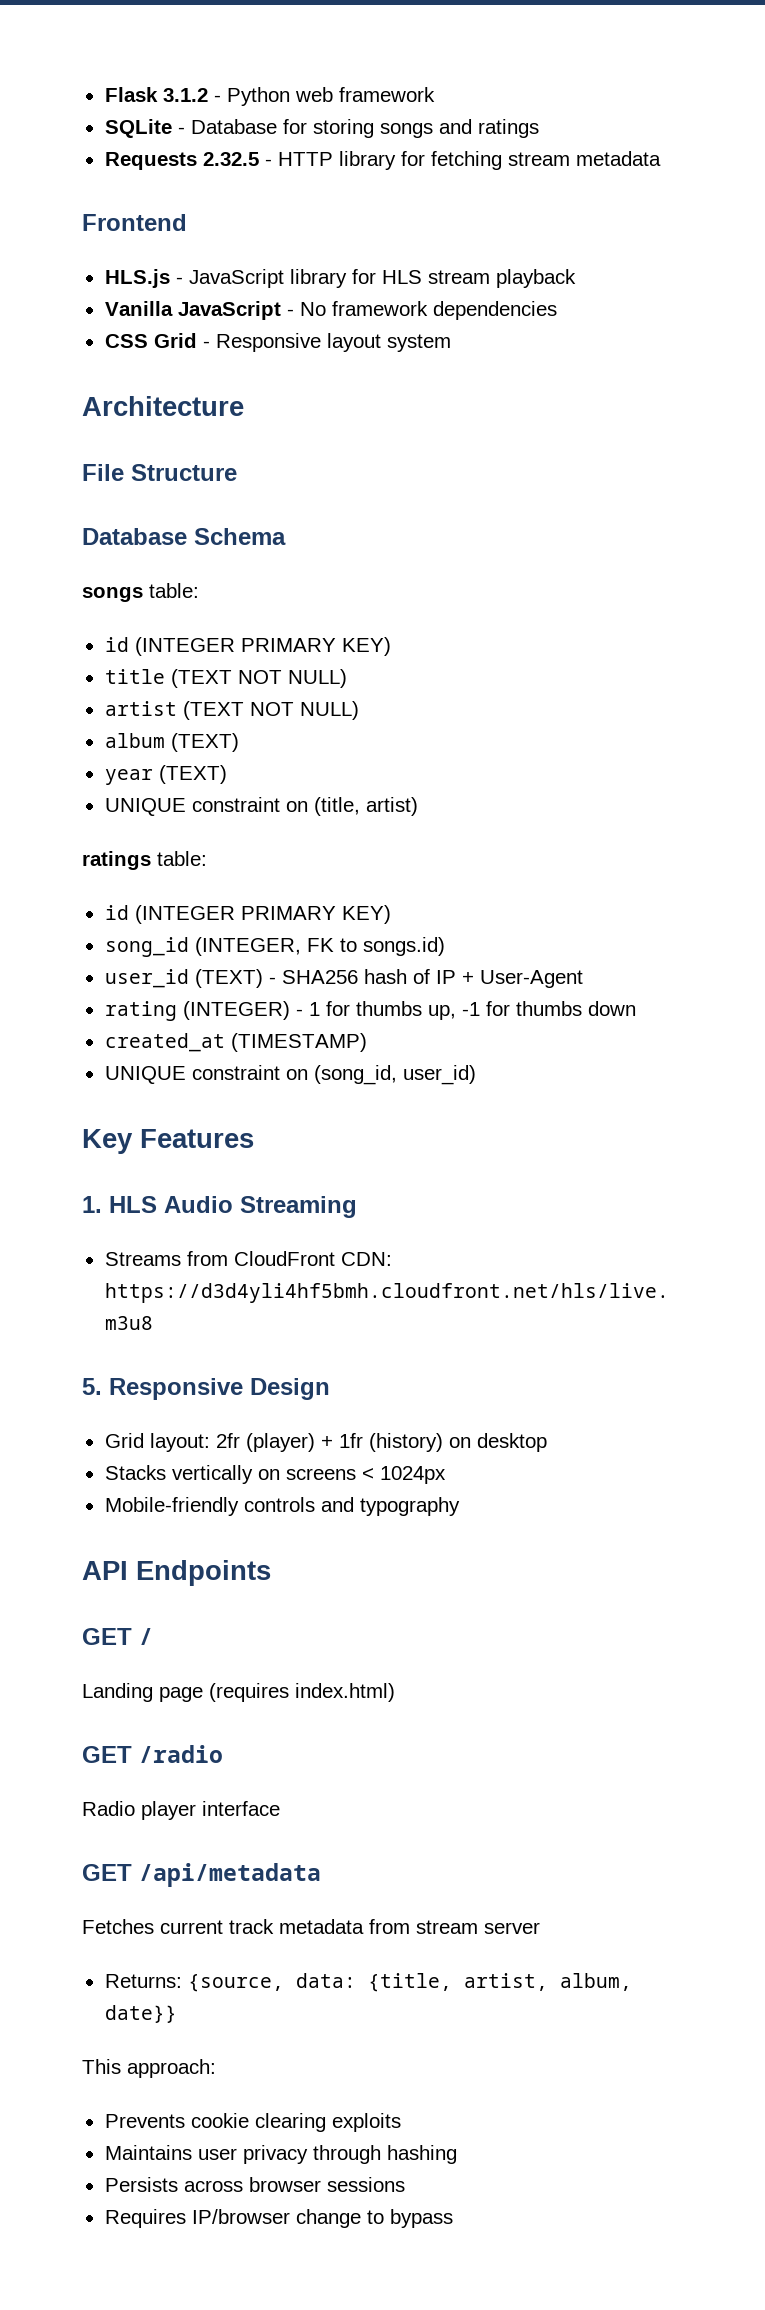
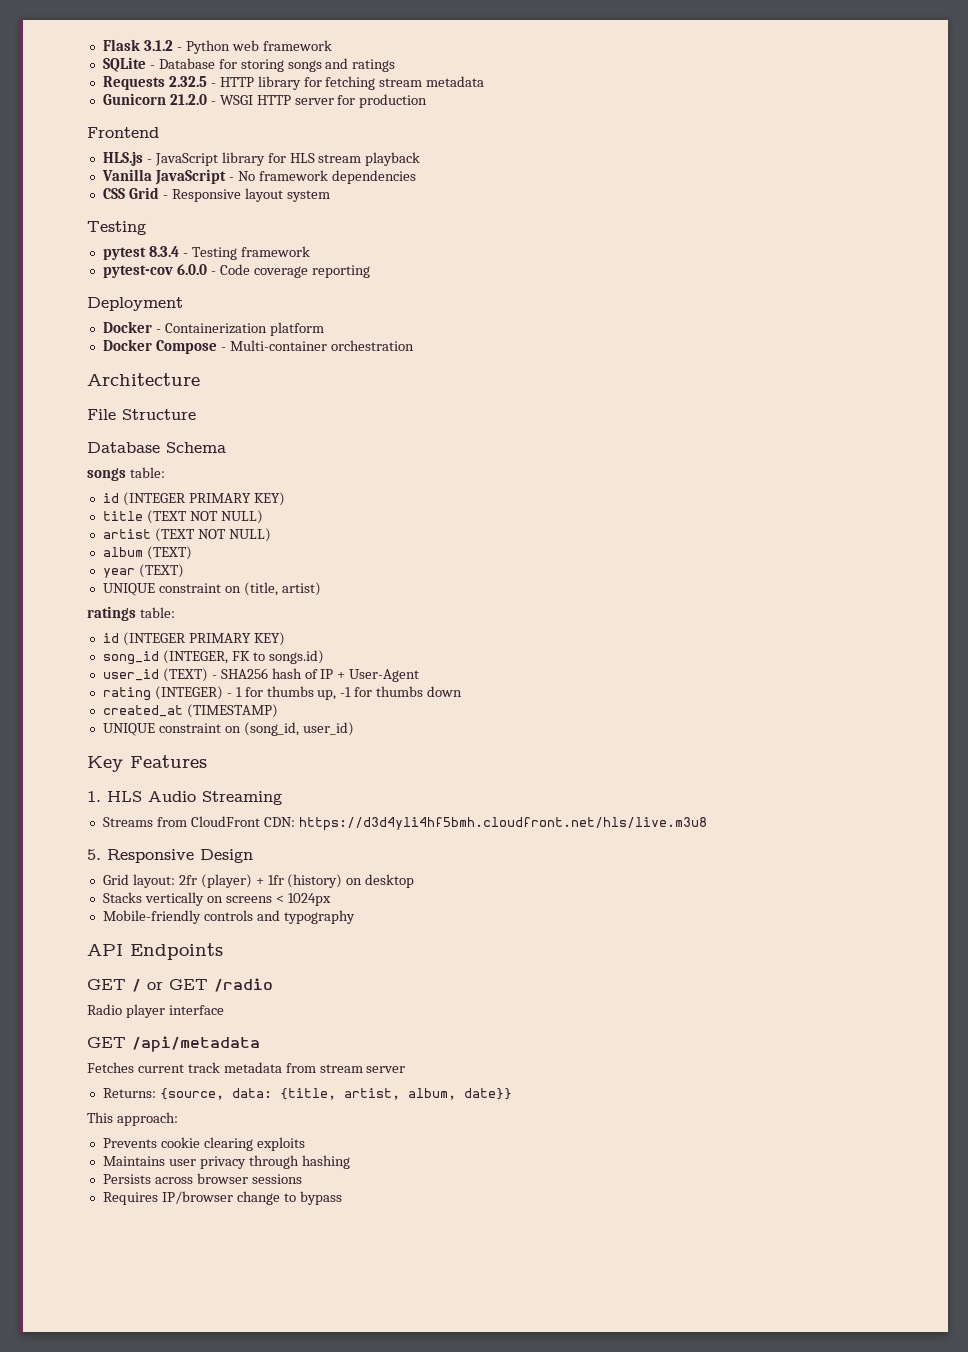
+ Gunicorn 21.2.0 - WSGI HTTP server for production
  CSS Grid - Responsive layout system
+ Testing
+ pytest 8.3.4 - Testing framework
+ pytest-cov 6.0.0 - Code coverage reporting
+ Deployment
+ Docker - Containerization platform
+ Docker Compose - Multi-container orchestration
- GET /
- Landing page (requires index.html)
- GET /radio
+ GET / or GET /radio

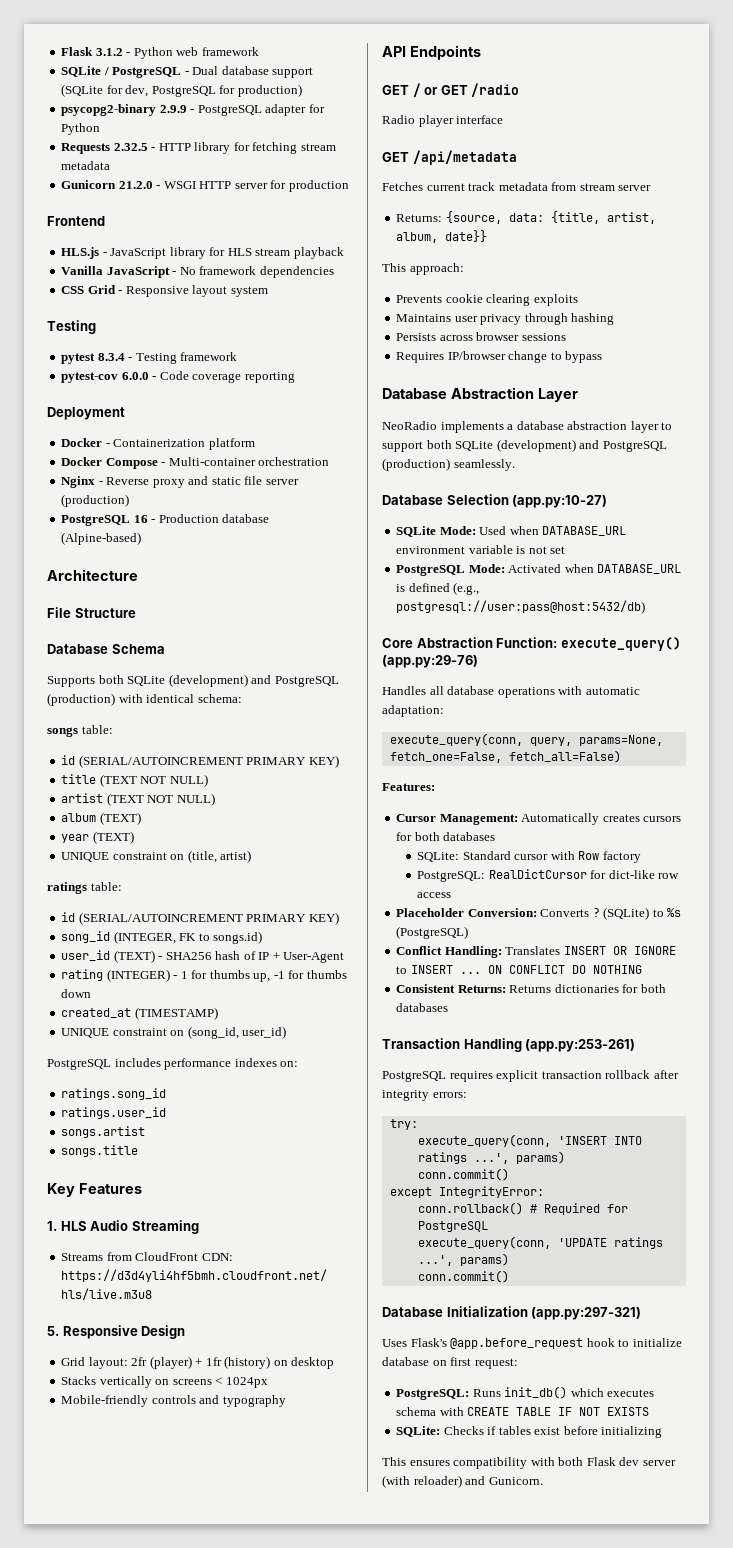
- SQLite - Database for storing songs and ratings
+ SQLite / PostgreSQL - Dual database support (SQLite for dev, PostgreSQL for production)
+ psycopg2-binary 2.9.9 - PostgreSQL adapter for Python
+ Nginx - Reverse proxy and static file server (production)
+ PostgreSQL 16 - Production database (Alpine-based)
+ Supports both SQLite (development) and PostgreSQL (production) with identical schema:
  songs table:
- id (INTEGER PRIMARY KEY)
+ id (SERIAL/AUTOINCREMENT PRIMARY KEY)
  ratings table:
- id (INTEGER PRIMARY KEY)
+ id (SERIAL/AUTOINCREMENT PRIMARY KEY)
+ PostgreSQL includes performance indexes on:
+ ratings.song_id
+ ratings.user_id
+ songs.artist
+ songs.title
+ Database Abstraction Layer
+ NeoRadio implements a database abstraction layer to support both SQLite (development) and PostgreSQL (production) seamlessly.
+ Database Selection (app.py:10-27)
+ SQLite Mode: Used when DATABASE_URL environment variable is not set
+ PostgreSQL Mode: Activated when DATABASE_URL is defined (e.g., postgresql://user:pass@host:5432/db)
+ Core Abstraction Function: execute_query() (app.py:29-76)
+ Handles all database operations with automatic adaptation:
+ execute_query(conn, query, params=None, fetch_one=False, fetch_all=False)
+ Features:
+ Cursor Management: Automatically creates cursors for both databases
+ SQLite: Standard cursor with Row factory
+ PostgreSQL: RealDictCursor for dict-like row access
+ Placeholder Conversion: Converts ? (SQLite) to %s (PostgreSQL)
+ Conflict Handling: Translates INSERT OR IGNORE to INSERT ... ON CONFLICT DO NOTHING
+ Consistent Returns: Returns dictionaries for both databases
+ Transaction Handling (app.py:253-261)
+ PostgreSQL requires explicit transaction rollback after integrity errors:
+ try:
+ execute_query(conn, 'INSERT INTO ratings ...', params)
+ conn.commit()
+ except IntegrityError:
+ conn.rollback() # Required for PostgreSQL
+ execute_query(conn, 'UPDATE ratings ...', params)
+ conn.commit()
+ Database Initialization (app.py:297-321)
+ Uses Flask's @app.before_request hook to initialize database on first request:
+ PostgreSQL: Runs init_db() which executes schema with CREATE TABLE IF NOT EXISTS
+ SQLite: Checks if tables exist before initializing
+ This ensures compatibility with both Flask dev server (with reloader) and Gunicorn.

